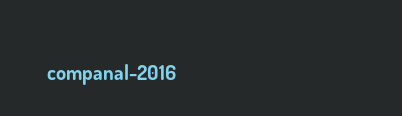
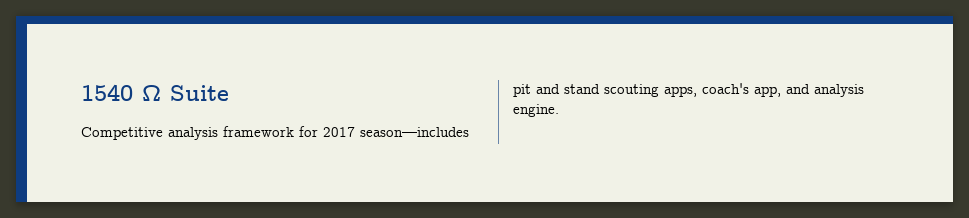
- companal-2016
+ 1540 Ω Suite
+ Competitive analysis framework for 2017 season—includes pit and stand scouting apps, coach's app, and analysis engine.

